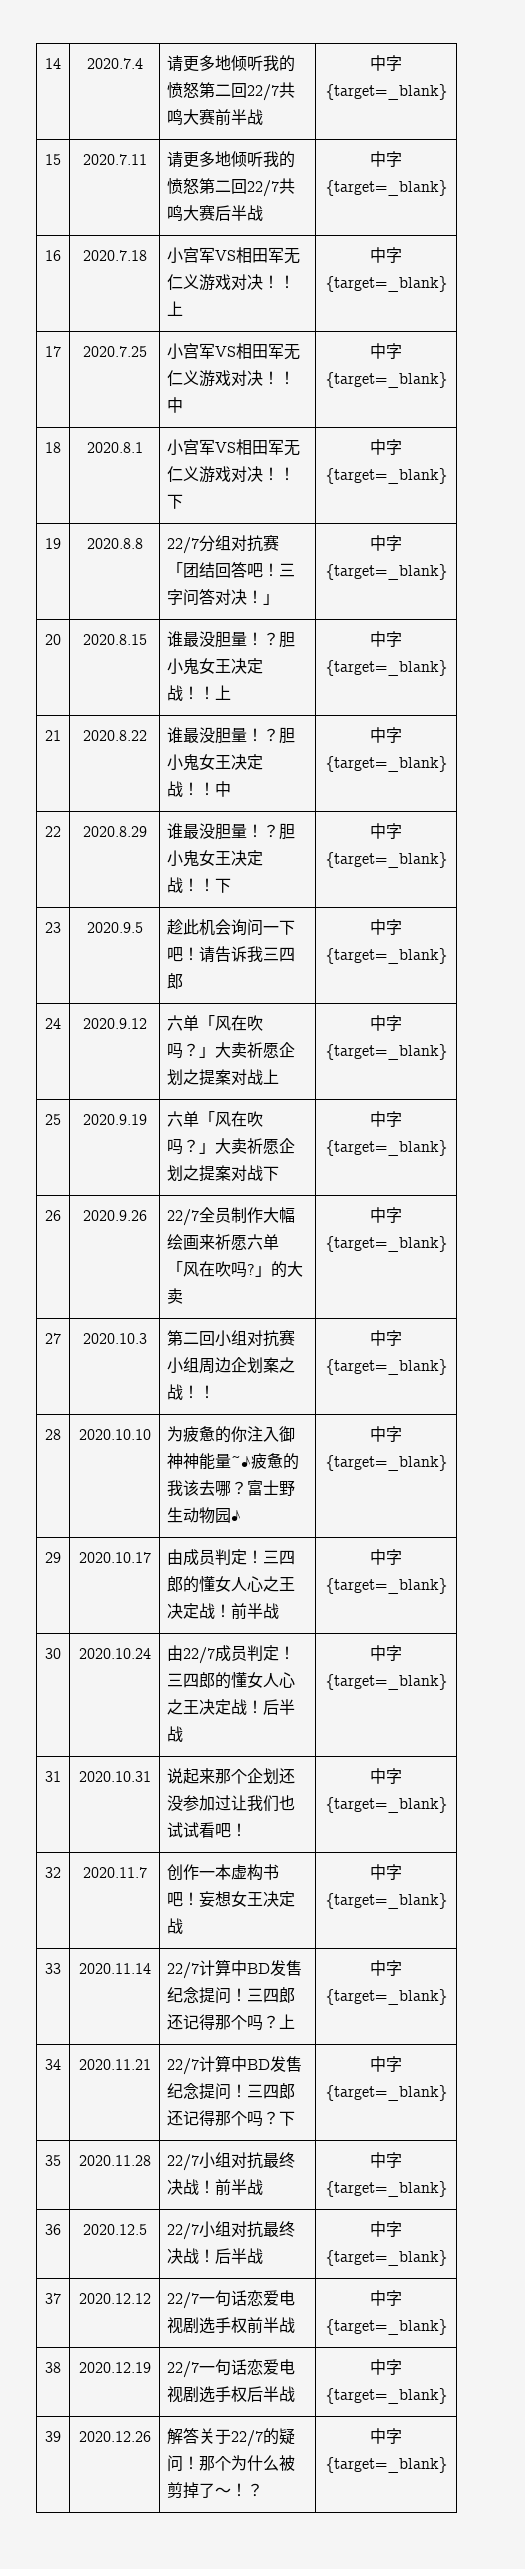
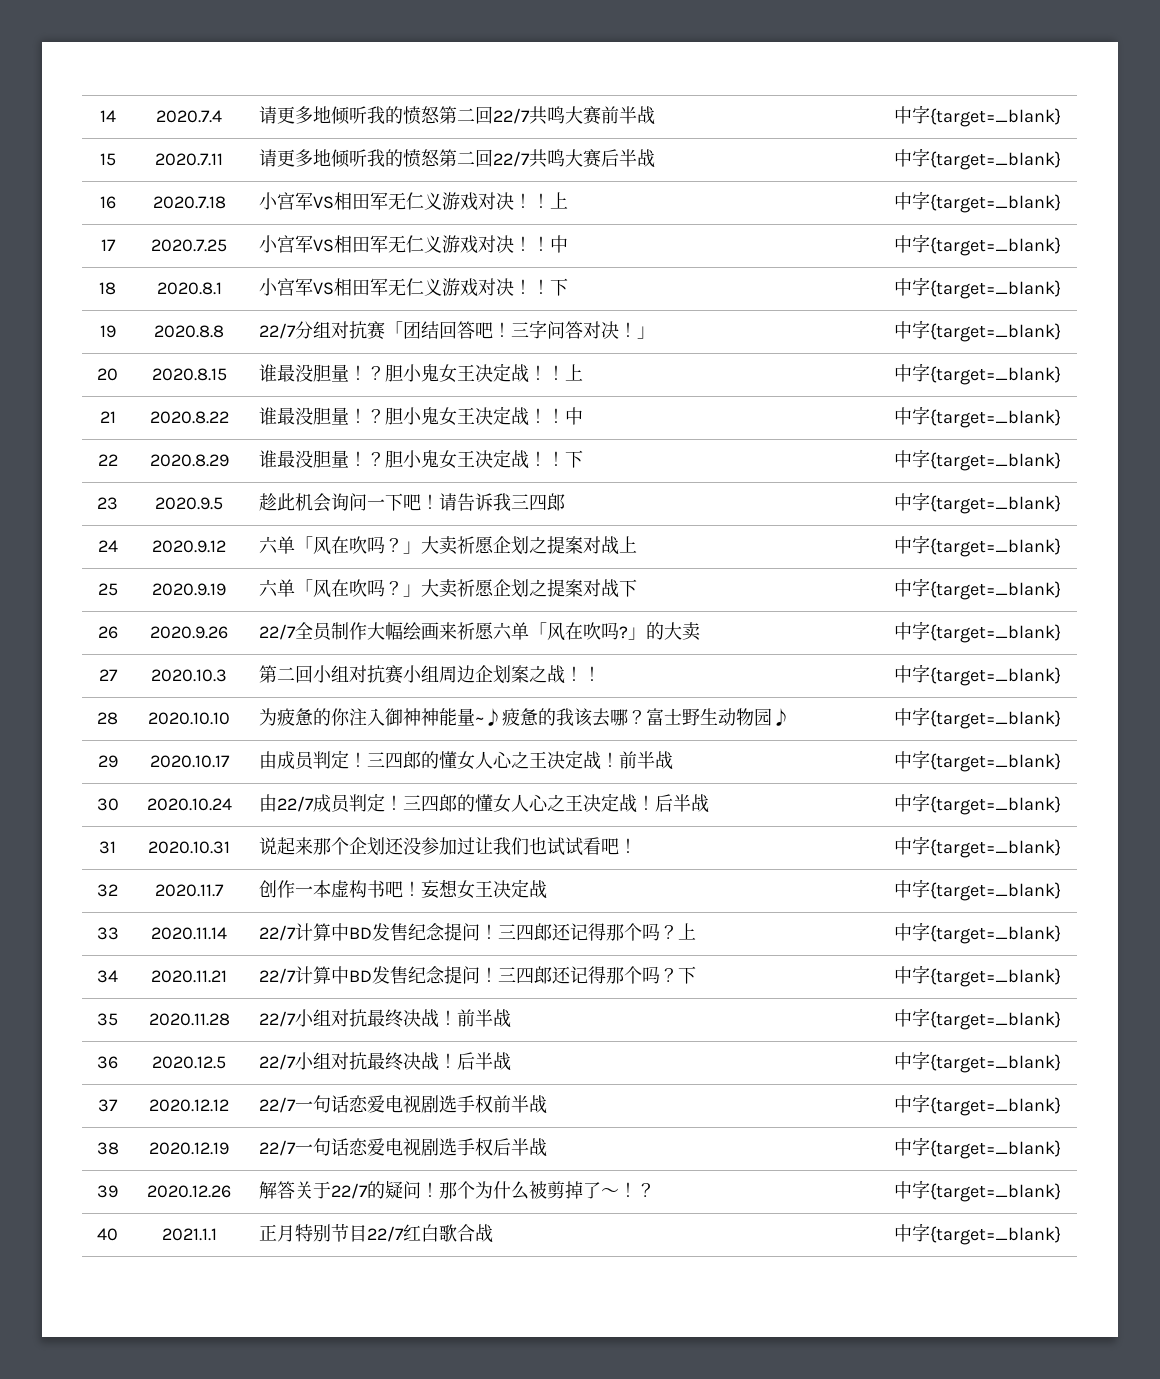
+ 40 | 2021.1.1 | 正月特别节目22/7红白歌合战 | 中字{target=_blank}

